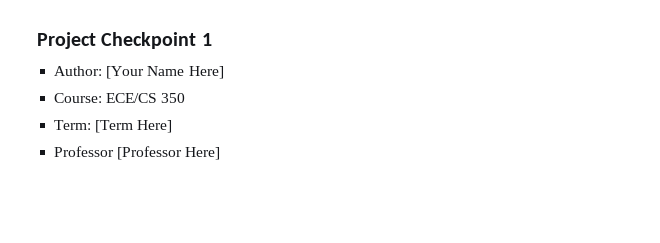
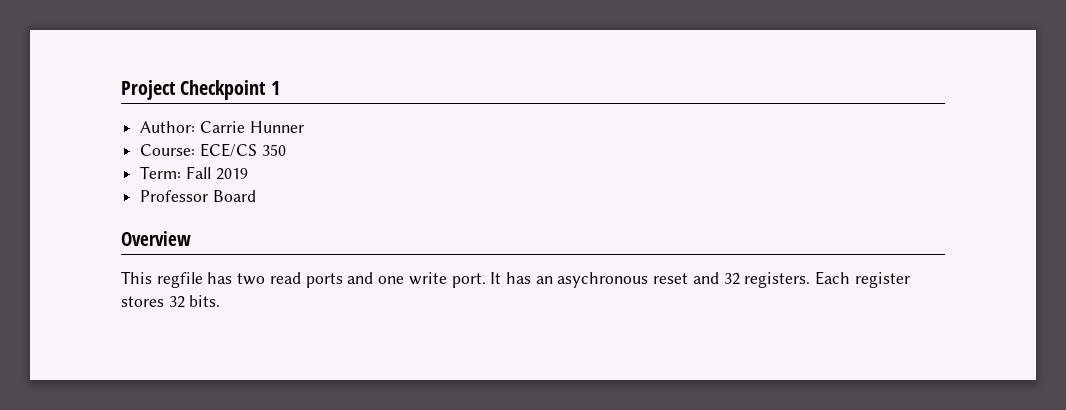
- Author: [Your Name Here]
+ Author: Carrie Hunner
- Term: [Term Here]
+ Term: Fall 2019
- Professor [Professor Here]
+ Professor Board
+ Overview
+ This regfile has two read ports and one write port. It has an asychronous reset and 32 registers. Each register stores 32 bits.

